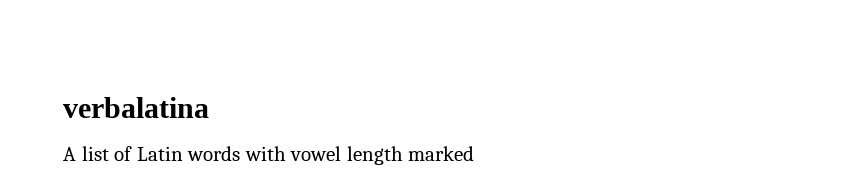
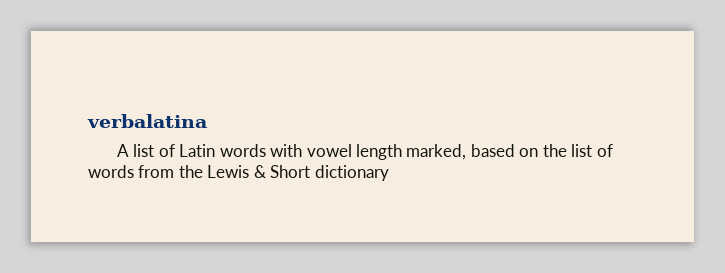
- A list of Latin words with vowel length marked
+ A list of Latin words with vowel length marked, based on the list of words from the Lewis & Short dictionary

